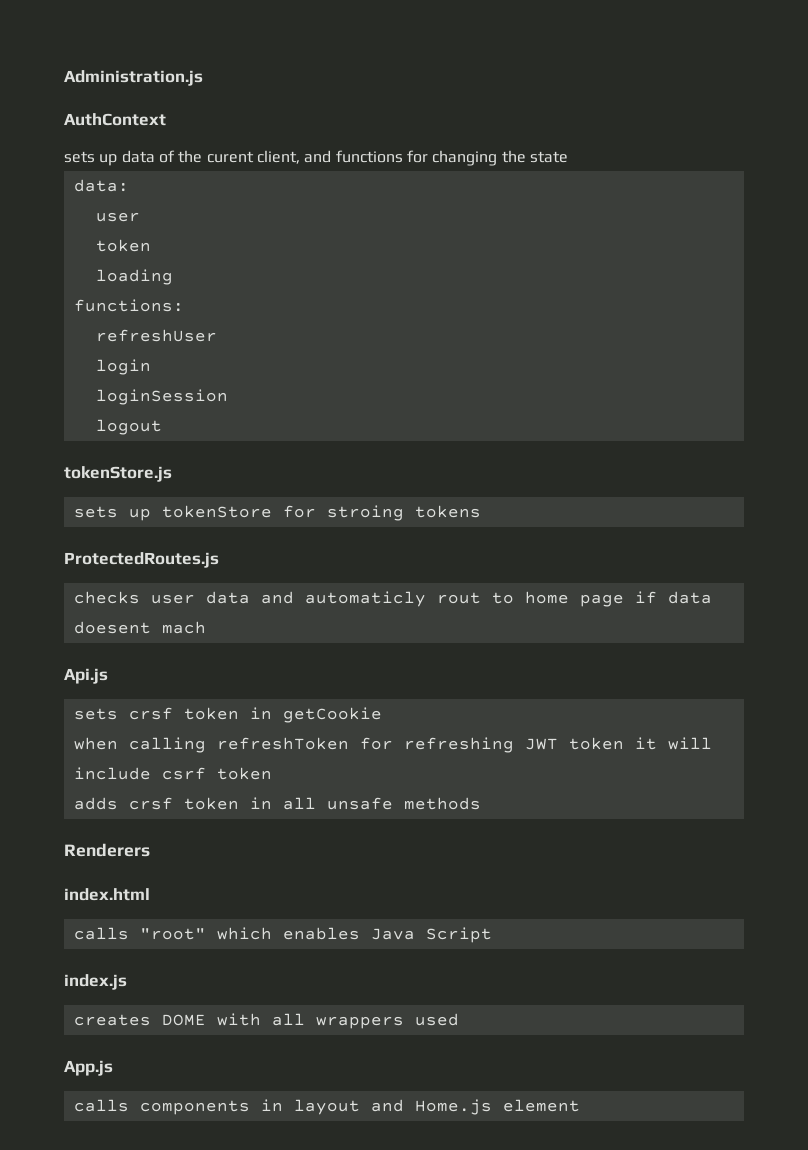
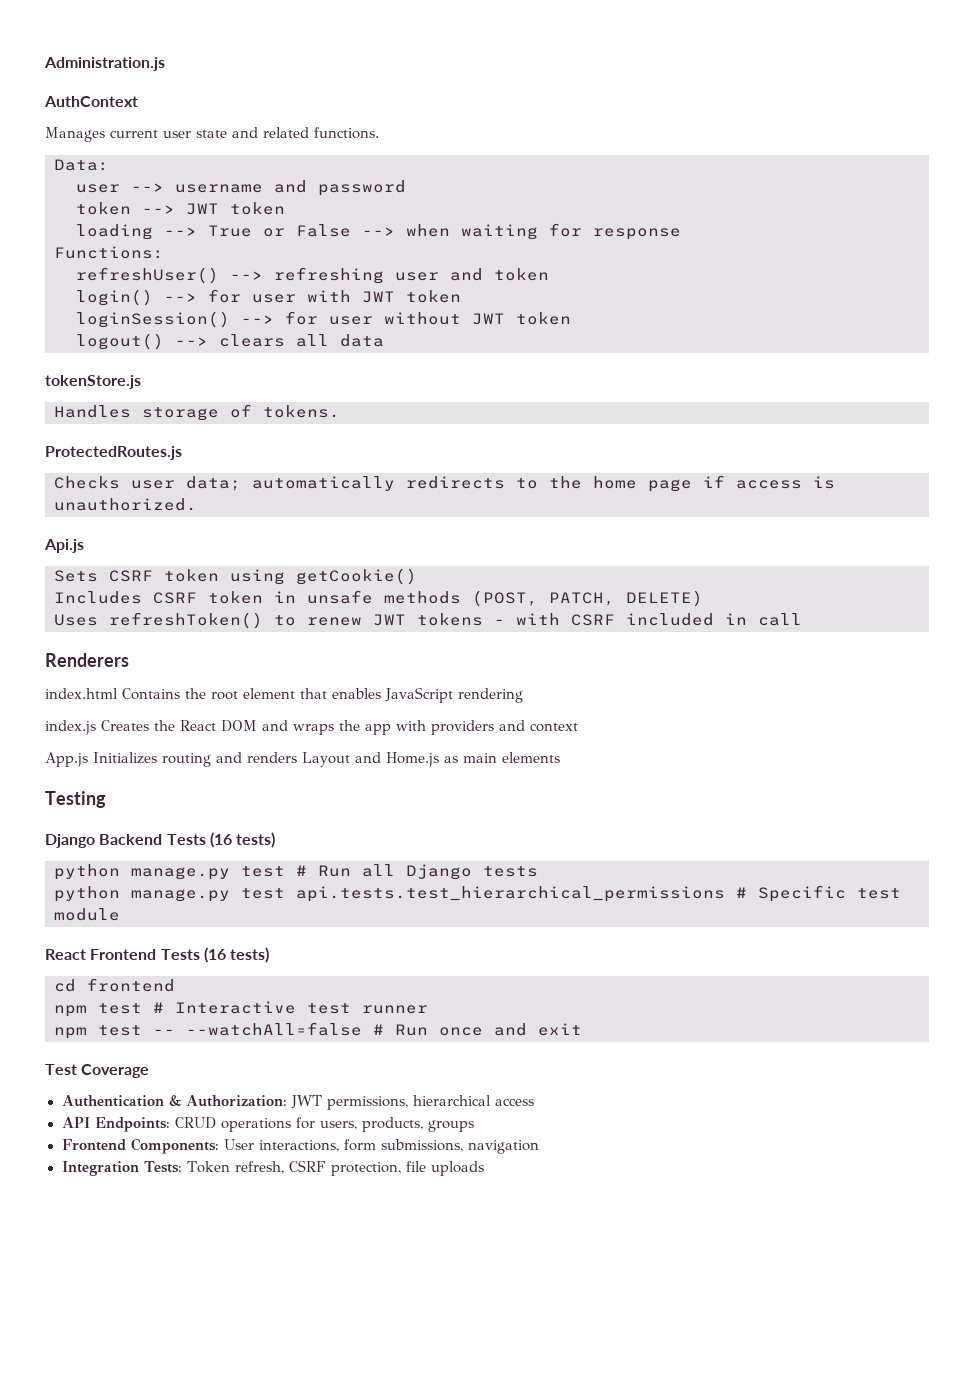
- sets up data of the curent client, and functions for changing the state
- data:
- user
- token
- loading
- functions:
- refreshUser
- login
- loginSession
- logout
+ Manages current user state and related functions.
+ Data:
+ user --> username and password
+ token --> JWT token
+ loading --> True or False --> when waiting for response
+ Functions:
+ refreshUser() --> refreshing user and token
+ login() --> for user with JWT token
+ loginSession() --> for user without JWT token
+ logout() --> clears all data
  tokenStore.js
- sets up tokenStore for stroing tokens
+ Handles storage of tokens.
  ProtectedRoutes.js
- checks user data and automaticly rout to home page if data doesent mach
+ Checks user data; automatically redirects to the home page if access is unauthorized.
  Api.js
- sets crsf token in getCookie
- when calling refreshToken for refreshing JWT token it will include csrf token
- adds crsf token in all unsafe methods
+ Sets CSRF token using getCookie()
+ Includes CSRF token in unsafe methods (POST, PATCH, DELETE)
+ Uses refreshToken() to renew JWT tokens - with CSRF included in call
  Renderers
- index.html
- calls "root" which enables Java Script
- index.js
- creates DOME with all wrappers used
- App.js
- calls components in layout and Home.js element
+ index.html Contains the root element that enables JavaScript rendering
+ index.js Creates the React DOM and wraps the app with providers and context
+ App.js Initializes routing and renders Layout and Home.js as main elements
+ Testing
+ Django Backend Tests (16 tests)
+ python manage.py test # Run all Django tests
+ python manage.py test api.tests.test_hierarchical_permissions # Specific test module
+ React Frontend Tests (16 tests)
+ cd frontend
+ npm test # Interactive test runner
+ npm test -- --watchAll=false # Run once and exit
+ Test Coverage
+ Authentication & Authorization: JWT permissions, hierarchical access
+ API Endpoints: CRUD operations for users, products, groups
+ Frontend Components: User interactions, form submissions, navigation
+ Integration Tests: Token refresh, CSRF protection, file uploads

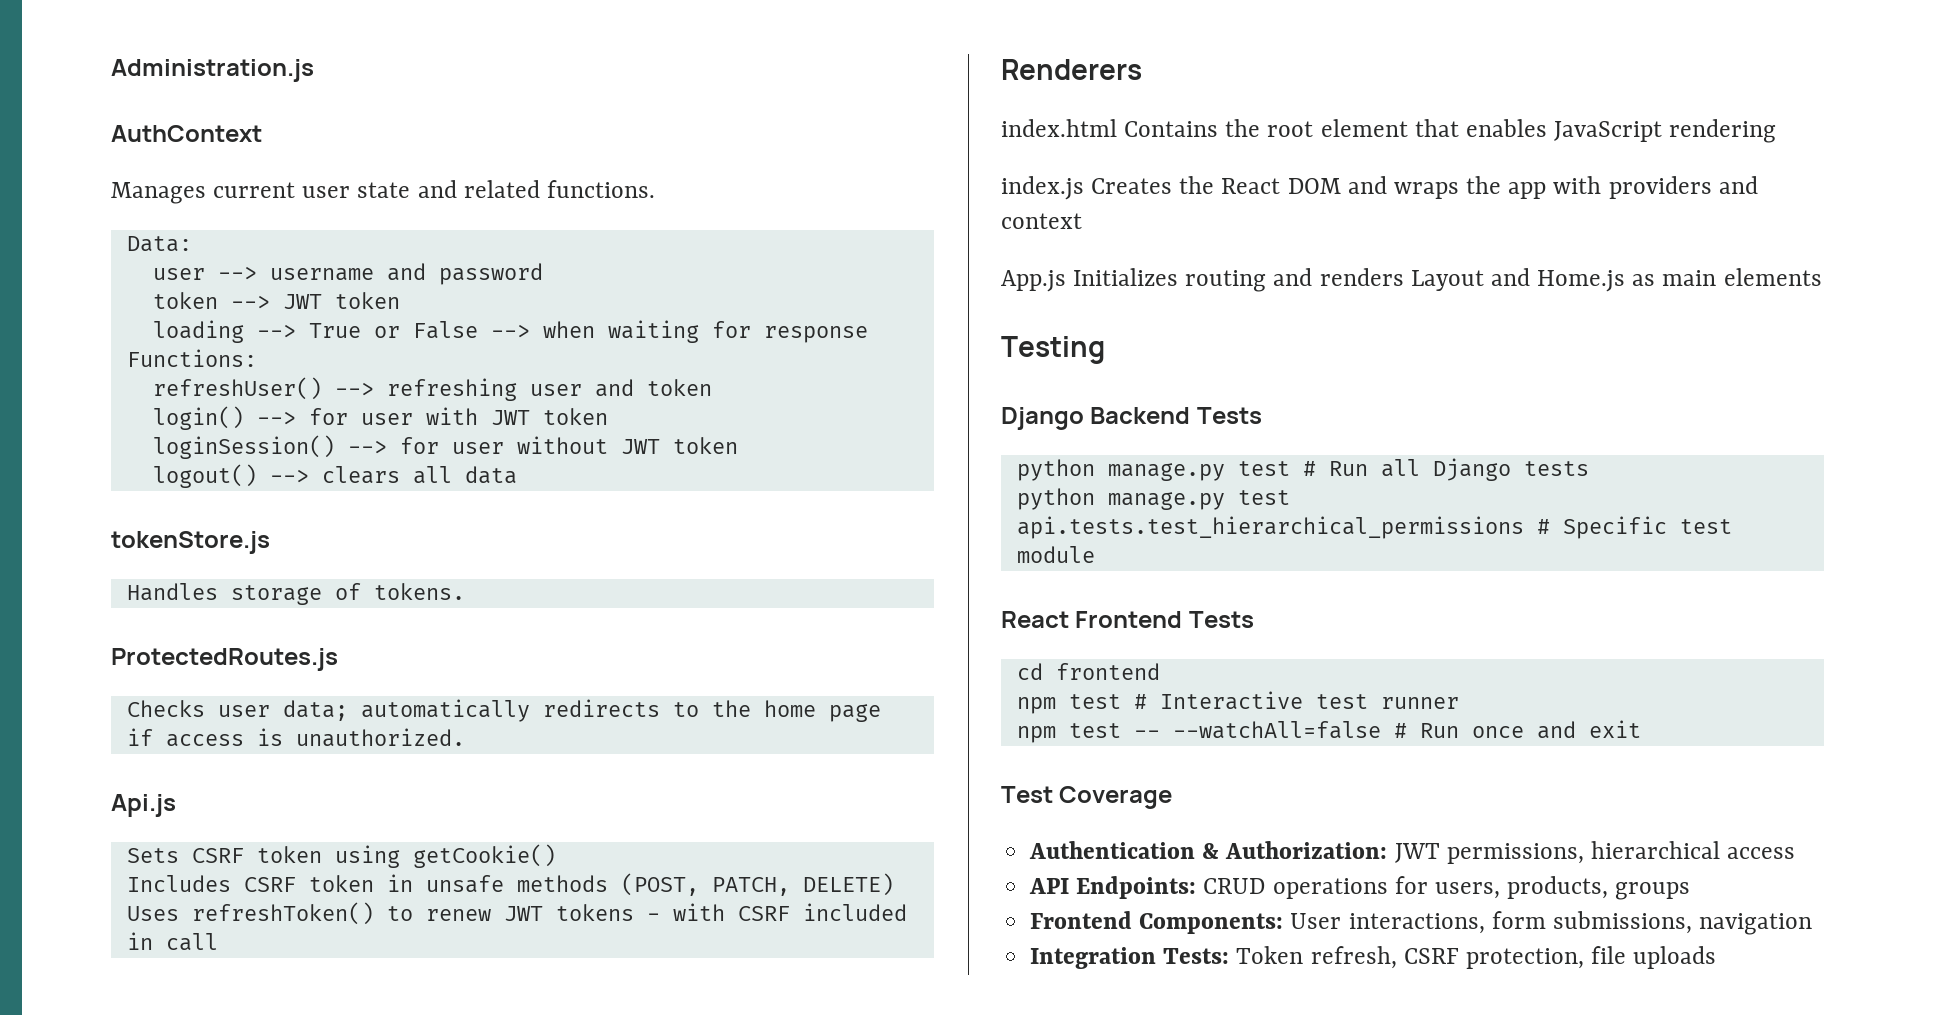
- Django Backend Tests (16 tests)
+ Django Backend Tests
- React Frontend Tests (16 tests)
+ React Frontend Tests

